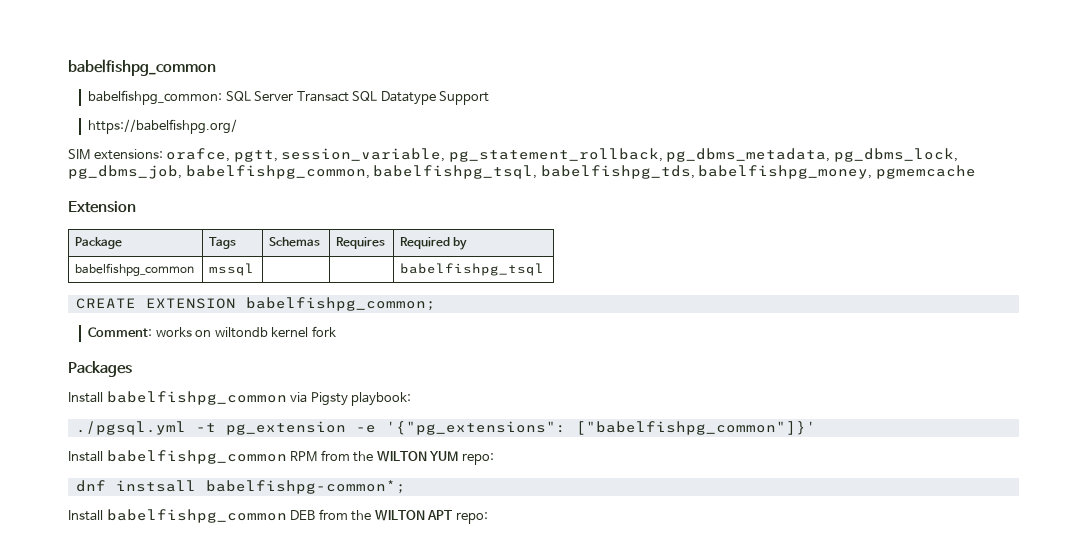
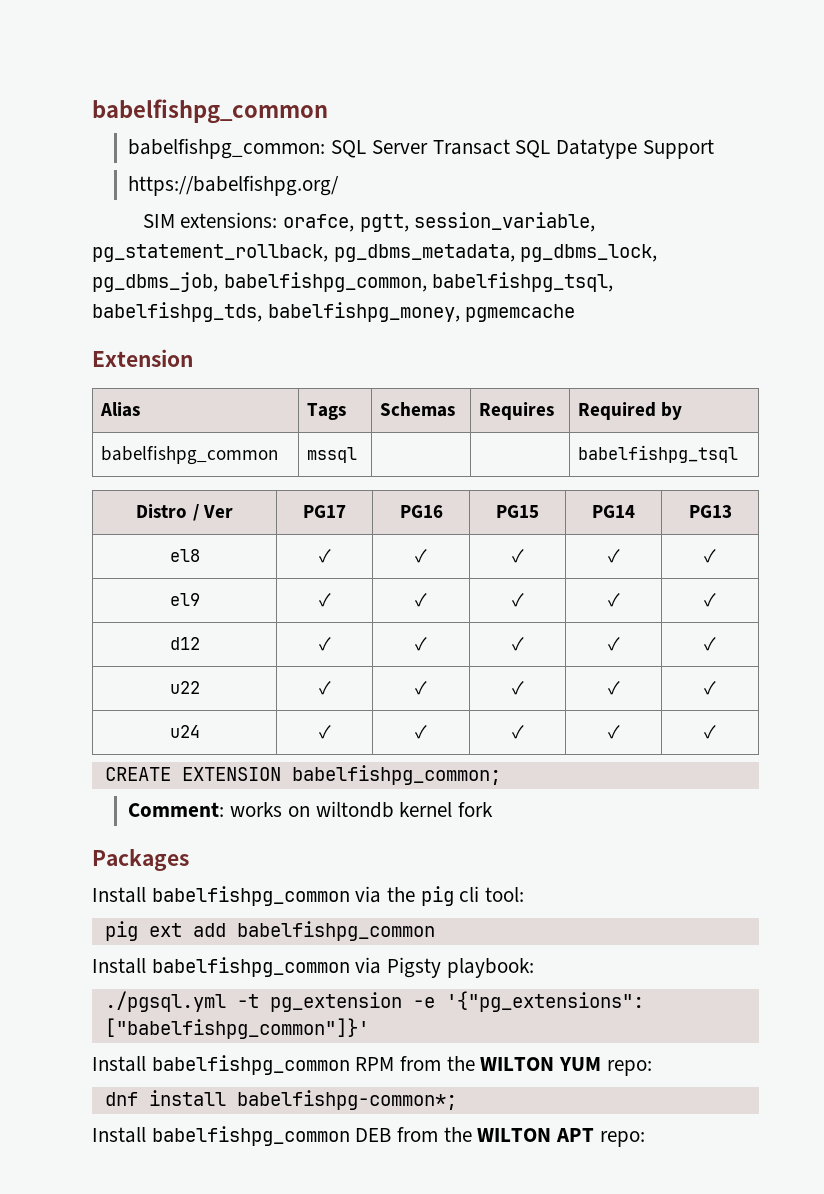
- Package | Tags | Schemas | Requires | Required by
+ Alias | Tags | Schemas | Requires | Required by
+ Distro / Ver | PG17 | PG16 | PG15 | PG14 | PG13
+ el8 | ✓ | ✓ | ✓ | ✓ | ✓
+ el9 | ✓ | ✓ | ✓ | ✓ | ✓
+ d12 | ✓ | ✓ | ✓ | ✓ | ✓
+ u22 | ✓ | ✓ | ✓ | ✓ | ✓
+ u24 | ✓ | ✓ | ✓ | ✓ | ✓
+ Install babelfishpg_common via the pig cli tool:
+ pig ext add babelfishpg_common
- dnf instsall babelfishpg-common*;
+ dnf install babelfishpg-common*;

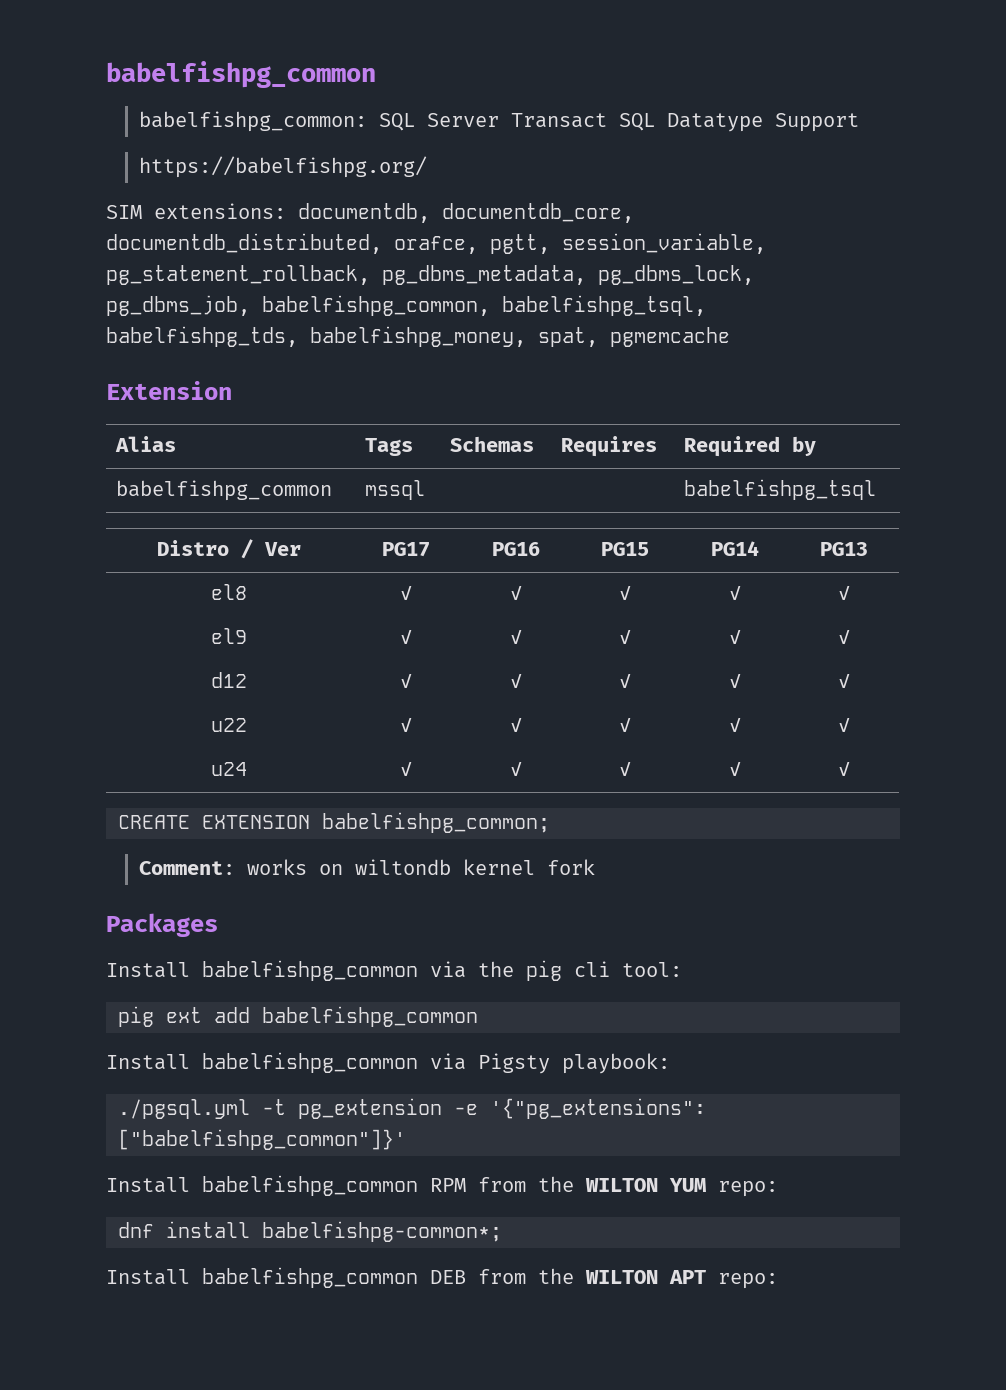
- SIM extensions: orafce, pgtt, session_variable, pg_statement_rollback, pg_dbms_metadata, pg_dbms_lock, pg_dbms_job, babelfishpg_common, babelfishpg_tsql, babelfishpg_tds, babelfishpg_money, pgmemcache
+ SIM extensions: documentdb, documentdb_core, documentdb_distributed, orafce, pgtt, session_variable, pg_statement_rollback, pg_dbms_metadata, pg_dbms_lock, pg_dbms_job, babelfishpg_common, babelfishpg_tsql, babelfishpg_tds, babelfishpg_money, spat, pgmemcache

